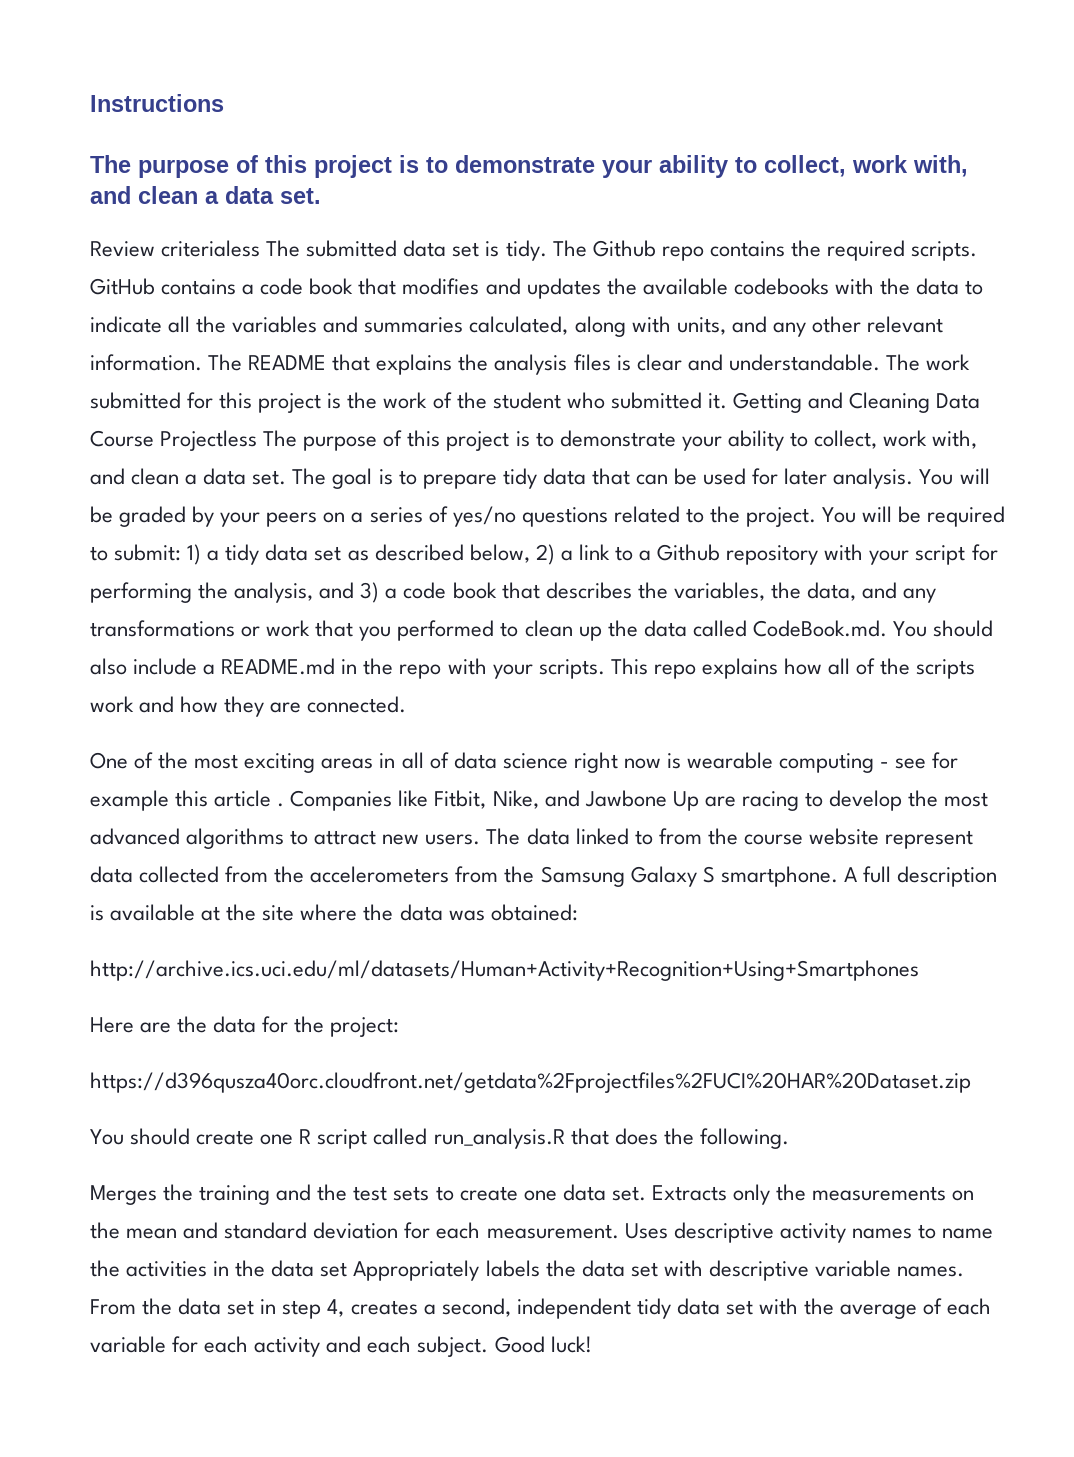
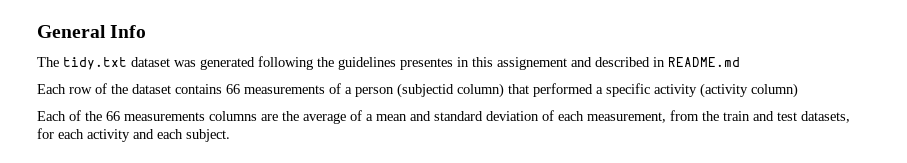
- Instructions
- The purpose of this project is to demonstrate your ability to collect, work with, and clean a data set.
- Review criterialess The submitted data set is tidy. The Github repo contains the required scripts. GitHub contains a code book that modifies and updates the available codebooks with the data to indicate all the variables and summaries calculated, along with units, and any other relevant information. The README that explains the analysis files is clear and understandable. The work submitted for this project is the work of the student who submitted it. Getting and Cleaning Data Course Projectless The purpose of this project is to demonstrate your ability to collect, work with, and clean a data set. The goal is to prepare tidy data that can be used for later analysis. You will be graded by your peers on a series of yes/no questions related to the project. You will be required to submit: 1) a tidy data set as described below, 2) a link to a Github repository with your script for performing the analysis, and 3) a code book that describes the variables, the data, and any transformations or work that you performed to clean up the data called CodeBook.md. You should also include a README.md in the repo with your scripts. This repo explains how all of the scripts work and how they are connected.
- One of the most exciting areas in all of data science right now is wearable computing - see for example this article . Companies like Fitbit, Nike, and Jawbone Up are racing to develop the most advanced algorithms to attract new users. The data linked to from the course website represent data collected from the accelerometers from the Samsung Galaxy S smartphone. A full description is available at the site where the data was obtained:
- http://archive.ics.uci.edu/ml/datasets/Human+Activity+Recognition+Using+Smartphones
- Here are the data for the project:
- https://d396qusza40orc.cloudfront.net/getdata%2Fprojectfiles%2FUCI%20HAR%20Dataset.zip
- You should create one R script called run_analysis.R that does the following.
- Merges the training and the test sets to create one data set. Extracts only the measurements on the mean and standard deviation for each measurement. Uses descriptive activity names to name the activities in the data set Appropriately labels the data set with descriptive variable names. From the data set in step 4, creates a second, independent tidy data set with the average of each variable for each activity and each subject. Good luck!
+ General Info
+ The tidy.txt dataset was generated following the guidelines presentes in this assignement and described in README.md
+ Each row of the dataset contains 66 measurements of a person (subjectid column) that performed a specific activity (activity column)
+ Each of the 66 measurements columns are the average of a mean and standard deviation of each measurement, from the train and test datasets, for each activity and each subject.

